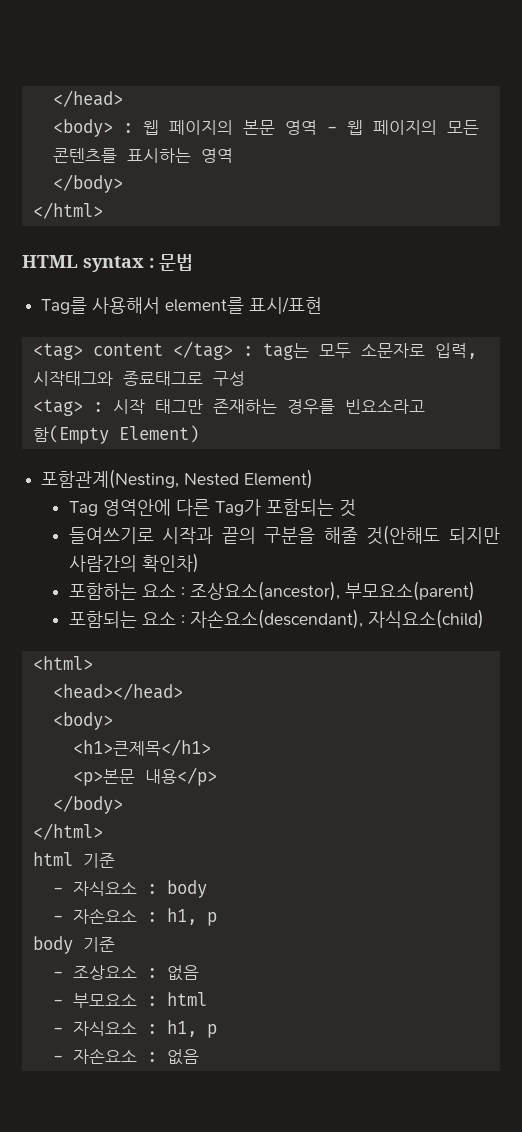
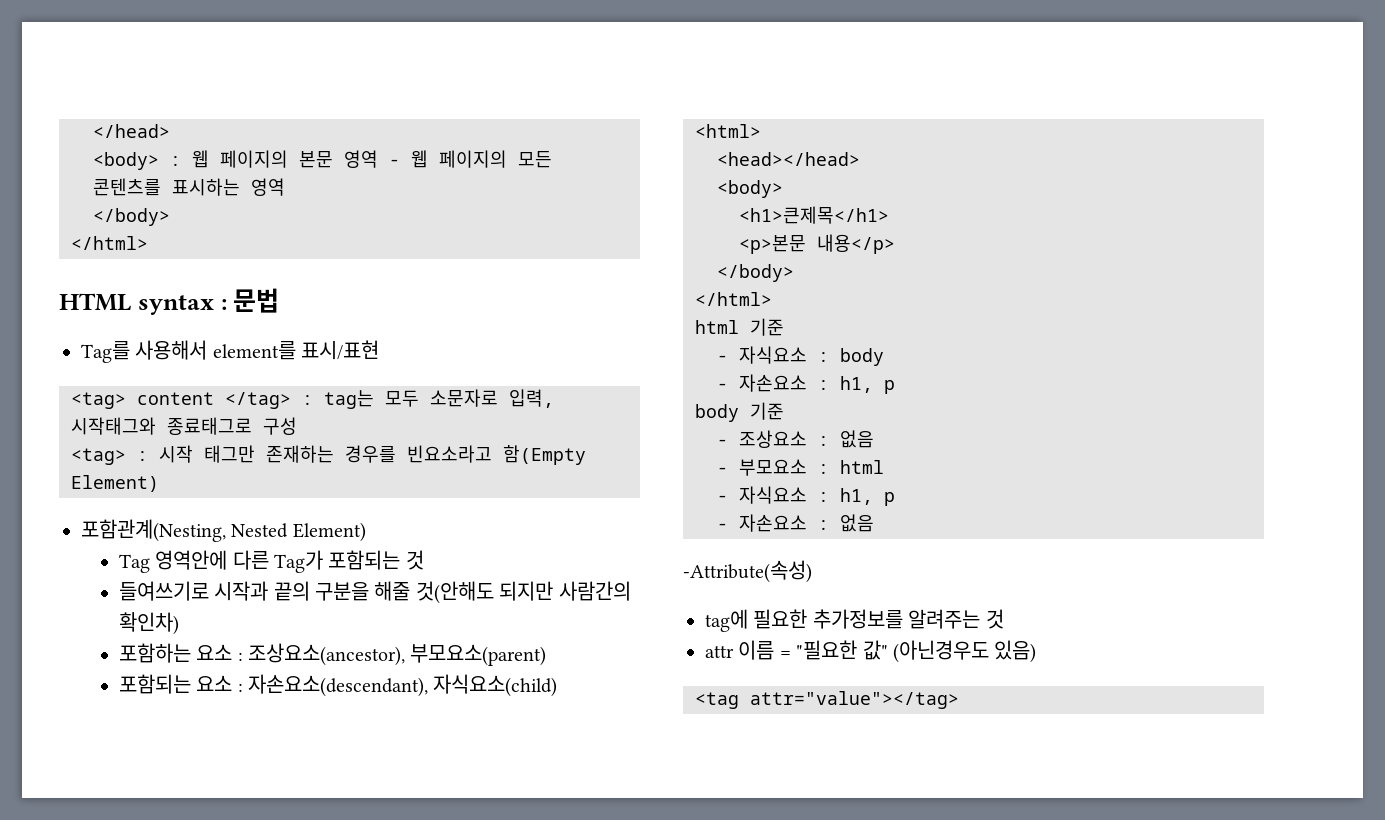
+ -Attribute(속성)
+ tag에 필요한 추가정보를 알려주는 것
+ attr 이름 = "필요한 값" (아닌경우도 있음)
+ <tag attr="value"></tag>

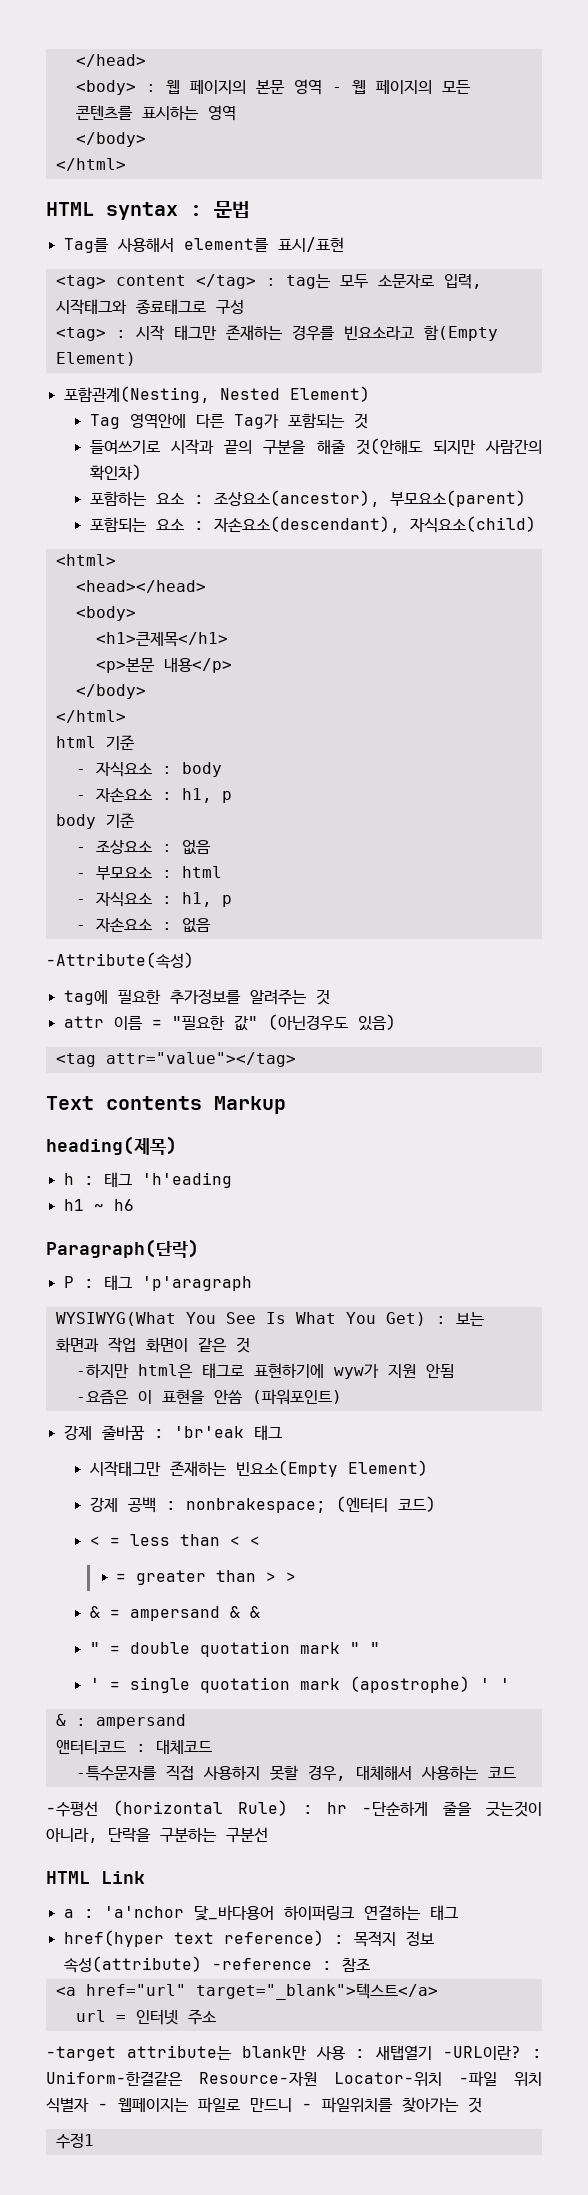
+ Text contents Markup
+ heading(제목)
+ h : 태그 'h'eading
+ h1 ~ h6
+ Paragraph(단락)
+ P : 태그 'p'aragraph
+ WYSIWYG(What You See Is What You Get) : 보는 화면과 작업 화면이 같은 것
+ -하지만 html은 태그로 표현하기에 wyw가 지원 안됨
+ -요즘은 이 표현을 안씀 (파워포인트)
+ 강제 줄바꿈 : 'br'eak 태그
+ 시작태그만 존재하는 빈요소(Empty Element)
+ 강제 공백 : nonbrakespace; (엔터티 코드)
+ < = less than < <
+ = greater than > >
+ & = ampersand & &
+ " = double quotation mark " "
+ ' = single quotation mark (apostrophe) ' '
+ & : ampersand
+ 앤터티코드 : 대체코드
+ -특수문자를 직접 사용하지 못할 경우, 대체해서 사용하는 코드
+ -수평선 (horizontal Rule) : hr -단순하게 줄을 긋는것이 아니라, 단락을 구분하는 구분선
+ HTML Link
+ a : 'a'nchor 닻_바다용어 하이퍼링크 연결하는 태그
+ href(hyper text reference) : 목적지 정보 속성(attribute) -reference : 참조
+ <a href="url" target="_blank">텍스트</a>
+ url = 인터넷 주소
+ -target attribute는 blank만 사용 : 새탭열기 -URL이란? : Uniform-한결같은 Resource-자원 Locator-위치 -파일 위치 식별자 - 웹페이지는 파일로 만드니 - 파일위치를 찾아가는 것
+ 수정1

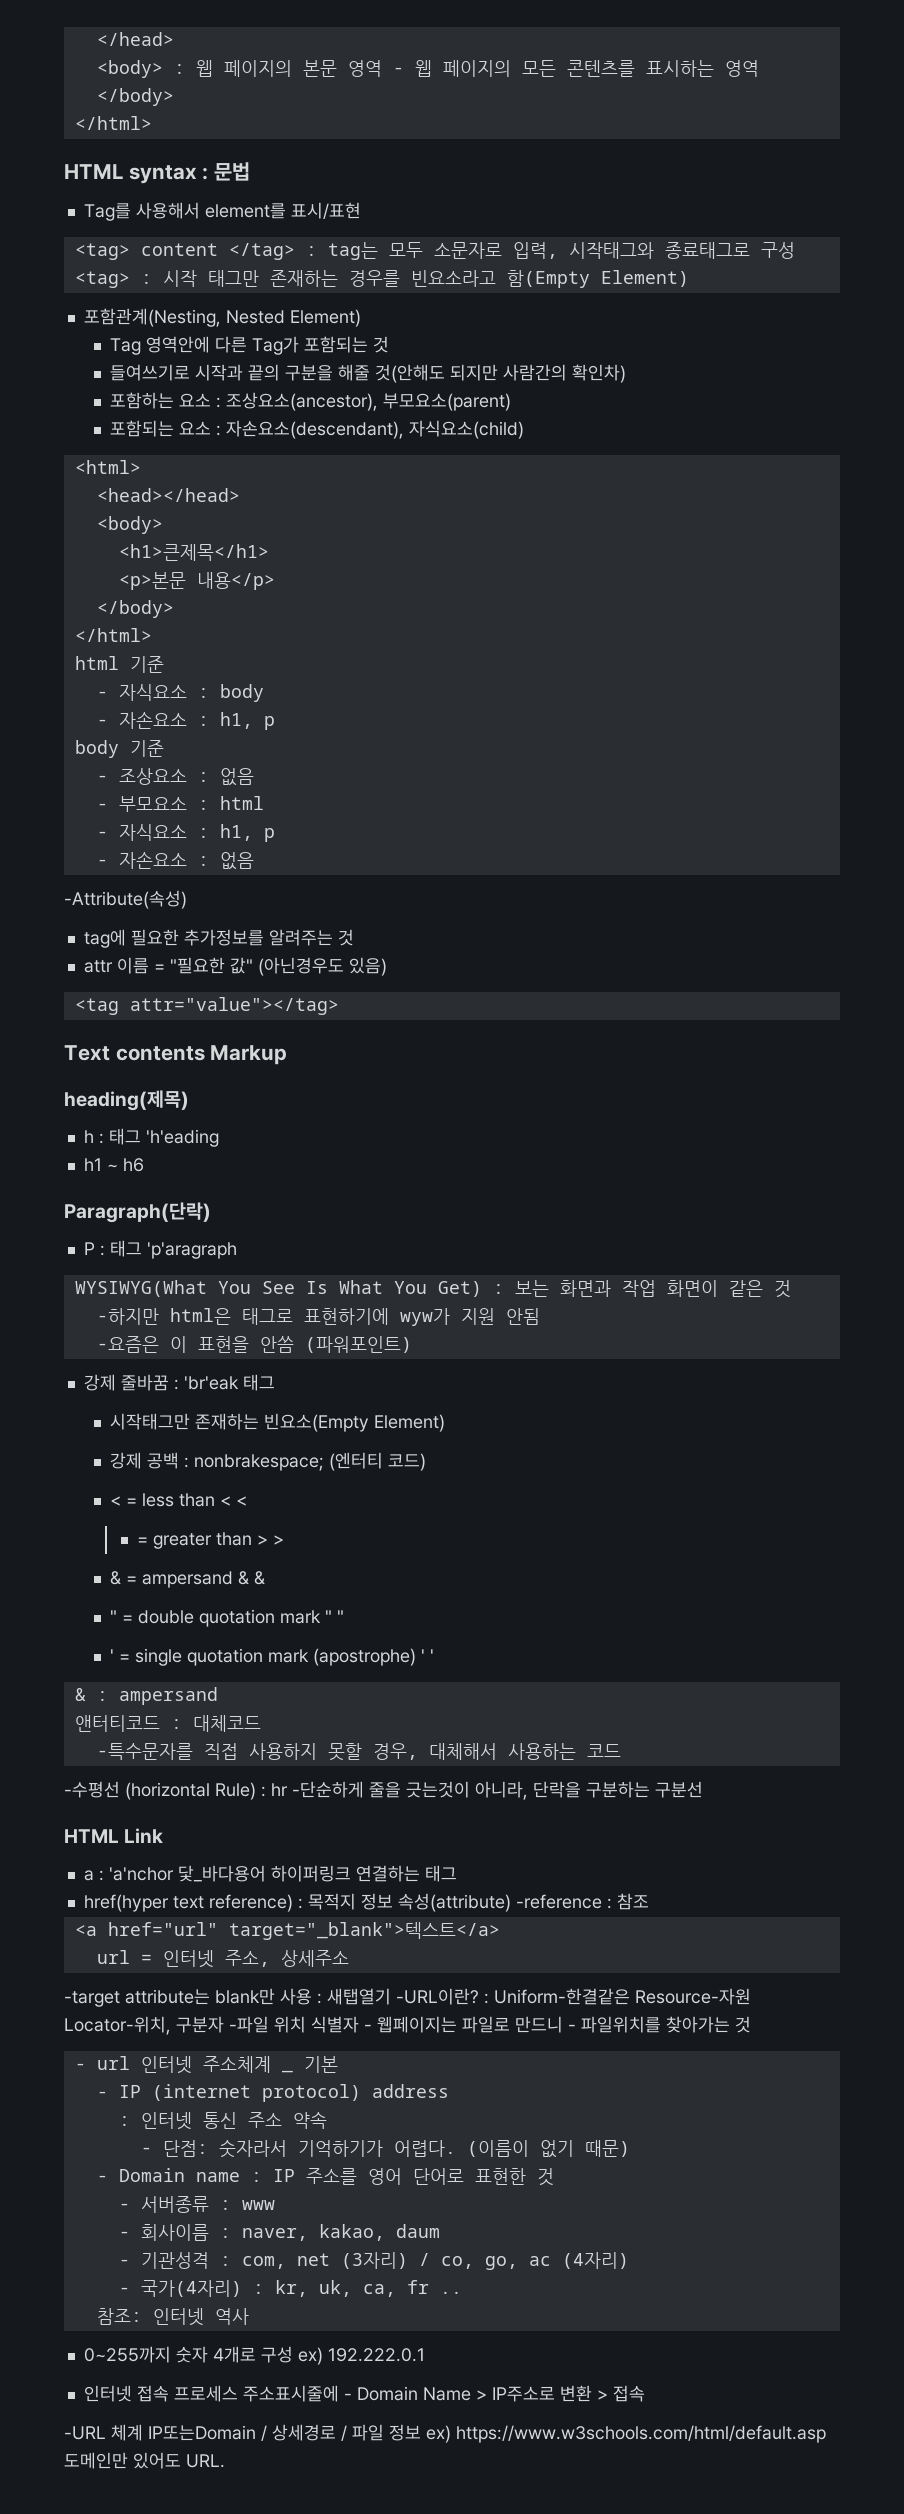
- url = 인터넷 주소
+ url = 인터넷 주소, 상세주소
- -target attribute는 blank만 사용 : 새탭열기 -URL이란? : Uniform-한결같은 Resource-자원 Locator-위치 -파일 위치 식별자 - 웹페이지는 파일로 만드니 - 파일위치를 찾아가는 것
+ -target attribute는 blank만 사용 : 새탭열기 -URL이란? : Uniform-한결같은 Resource-자원 Locator-위치, 구분자 -파일 위치 식별자 - 웹페이지는 파일로 만드니 - 파일위치를 찾아가는 것
- 수정1
+ - url 인터넷 주소체계 _ 기본
+ - IP (internet protocol) address
+ : 인터넷 통신 주소 약속
+ - 단점: 숫자라서 기억하기가 어렵다. (이름이 없기 때문)
+ - Domain name : IP 주소를 영어 단어로 표현한 것
+ - 서버종류 : www
+ - 회사이름 : naver, kakao, daum
+ - 기관성격 : com, net (3자리) / co, go, ac (4자리)
+ - 국가(4자리) : kr, uk, ca, fr ..
+ 참조: 인터넷 역사
+ 0~255까지 숫자 4개로 구성 ex) 192.222.0.1
+ 인터넷 접속 프로세스 주소표시줄에 - Domain Name > IP주소로 변환 > 접속
+ -URL 체계 IP또는Domain / 상세경로 / 파일 정보 ex) https://www.w3schools.com/html/default.asp 도메인만 있어도 URL.

